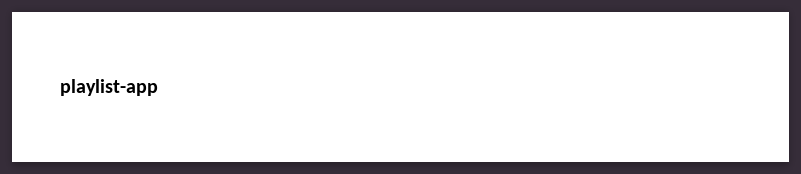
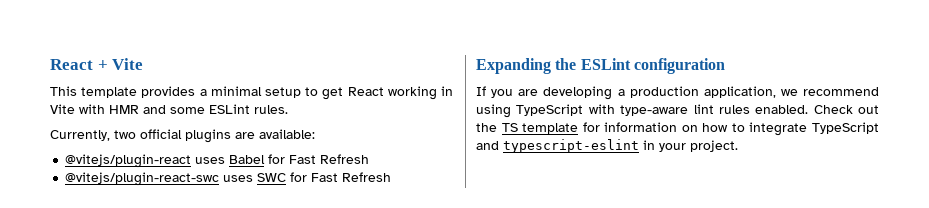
- playlist-app
+ React + Vite
+ This template provides a minimal setup to get React working in Vite with HMR and some ESLint rules.
+ Currently, two official plugins are available:
+ @vitejs/plugin-react uses Babel for Fast Refresh
+ @vitejs/plugin-react-swc uses SWC for Fast Refresh
+ Expanding the ESLint configuration
+ If you are developing a production application, we recommend using TypeScript with type-aware lint rules enabled. Check out the TS template for information on how to integrate TypeScript and typescript-eslint in your project.

